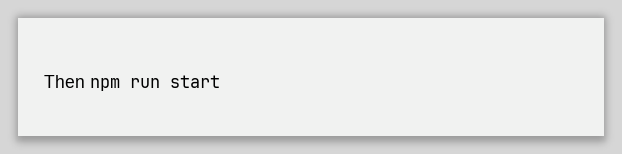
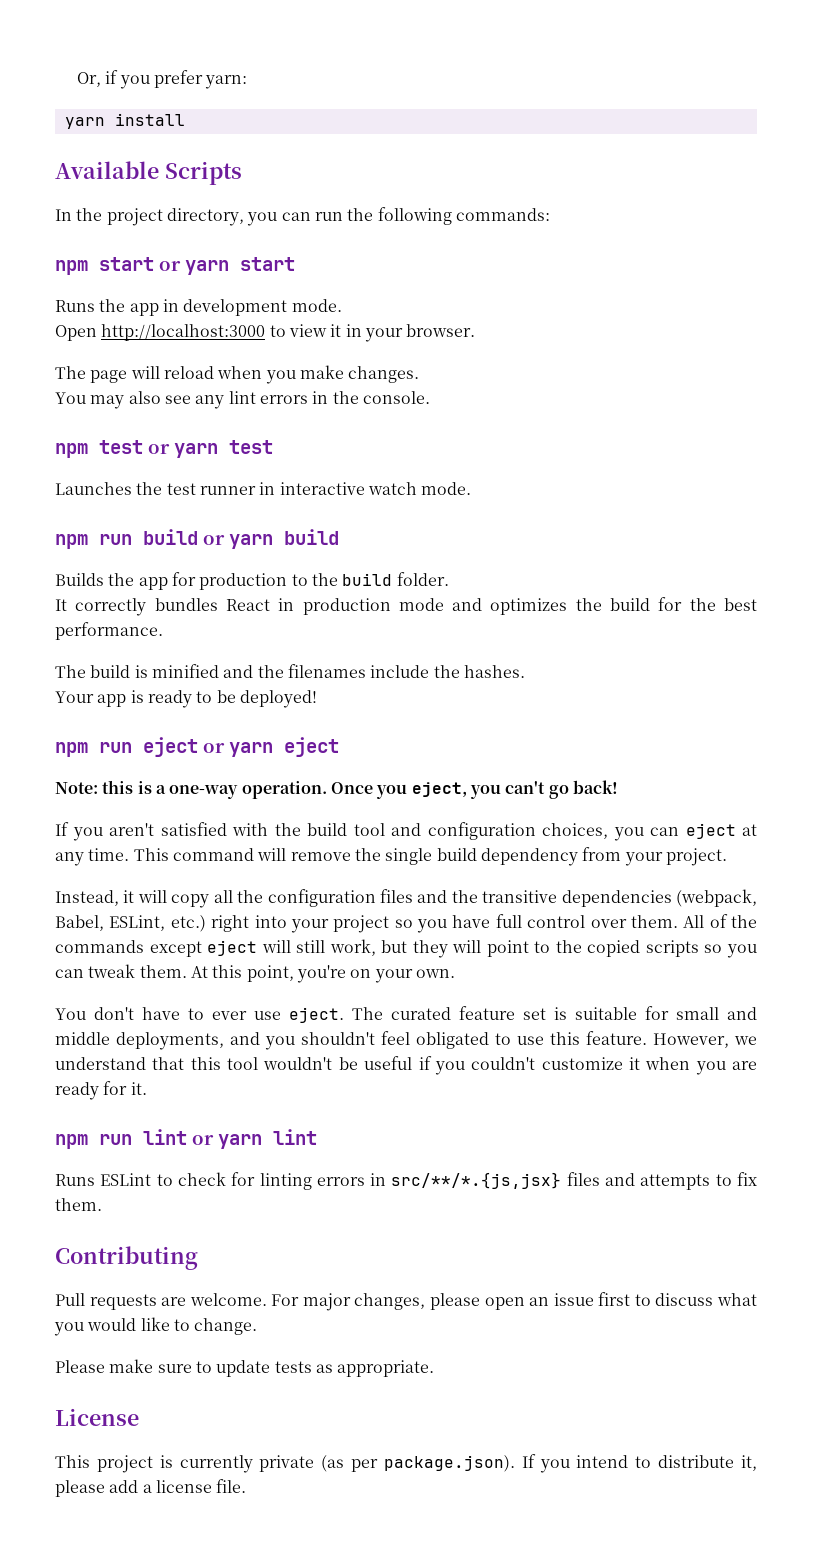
- Then npm run start
+ Or, if you prefer yarn:
+ yarn install
+ Available Scripts
+ In the project directory, you can run the following commands:
+ npm start or yarn start
+ Runs the app in development mode.
+ Open http://localhost:3000 to view it in your browser.
+ The page will reload when you make changes.
+ You may also see any lint errors in the console.
+ npm test or yarn test
+ Launches the test runner in interactive watch mode.
+ npm run build or yarn build
+ Builds the app for production to the build folder.
+ It correctly bundles React in production mode and optimizes the build for the best performance.
+ The build is minified and the filenames include the hashes.
+ Your app is ready to be deployed!
+ npm run eject or yarn eject
+ Note: this is a one-way operation. Once you eject, you can't go back!
+ If you aren't satisfied with the build tool and configuration choices, you can eject at any time. This command will remove the single build dependency from your project.
+ Instead, it will copy all the configuration files and the transitive dependencies (webpack, Babel, ESLint, etc.) right into your project so you have full control over them. All of the commands except eject will still work, but they will point to the copied scripts so you can tweak them. At this point, you're on your own.
+ You don't have to ever use eject. The curated feature set is suitable for small and middle deployments, and you shouldn't feel obligated to use this feature. However, we understand that this tool wouldn't be useful if you couldn't customize it when you are ready for it.
+ npm run lint or yarn lint
+ Runs ESLint to check for linting errors in src/**/*.{js,jsx} files and attempts to fix them.
+ Contributing
+ Pull requests are welcome. For major changes, please open an issue first to discuss what you would like to change.
+ Please make sure to update tests as appropriate.
+ License
+ This project is currently private (as per package.json). If you intend to distribute it, please add a license file.

